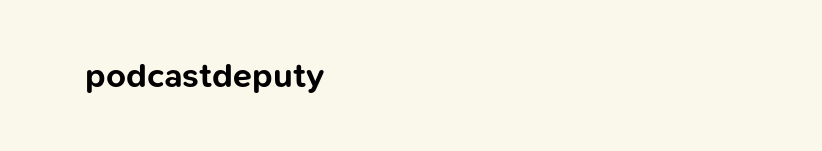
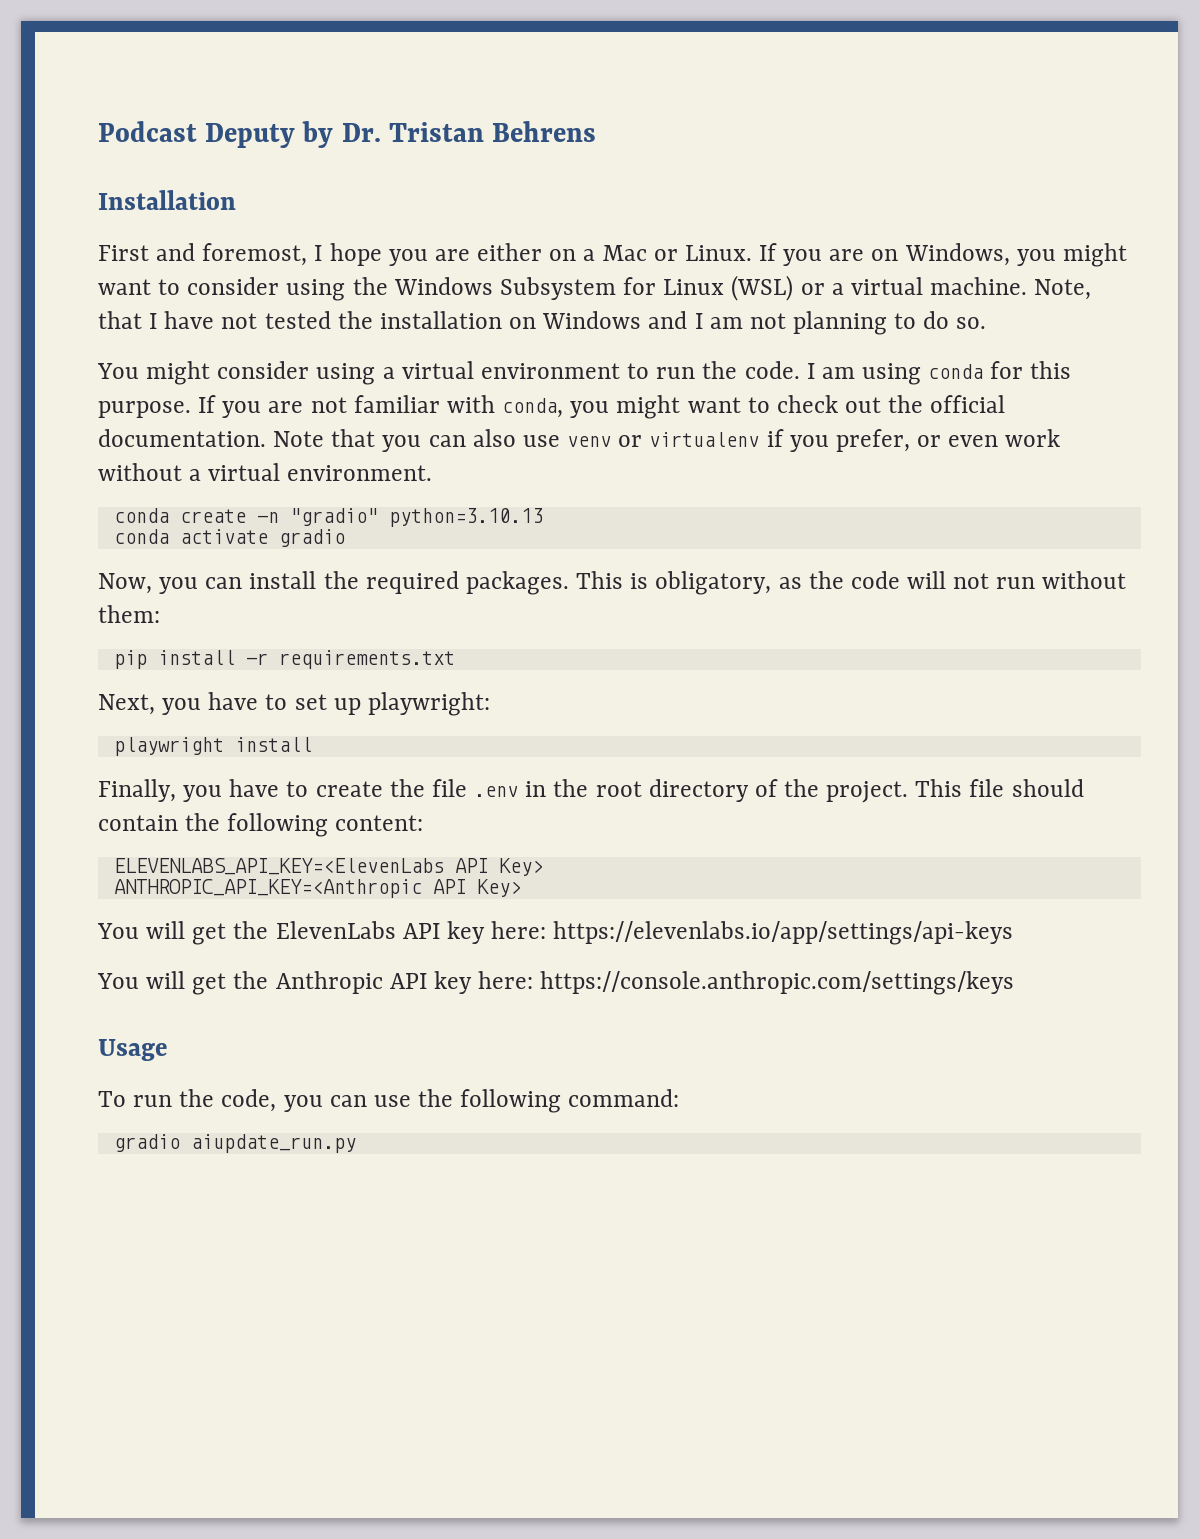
- podcastdeputy
+ Podcast Deputy by Dr. Tristan Behrens
+ Installation
+ First and foremost, I hope you are either on a Mac or Linux. If you are on Windows, you might want to consider using the Windows Subsystem for Linux (WSL) or a virtual machine. Note, that I have not tested the installation on Windows and I am not planning to do so.
+ You might consider using a virtual environment to run the code. I am using conda for this purpose. If you are not familiar with conda, you might want to check out the official documentation. Note that you can also use venv or virtualenv if you prefer, or even work without a virtual environment.
+ conda create -n "gradio" python=3.10.13
+ conda activate gradio
+ Now, you can install the required packages. This is obligatory, as the code will not run without them:
+ pip install -r requirements.txt
+ Next, you have to set up playwright:
+ playwright install
+ Finally, you have to create the file .env in the root directory of the project. This file should contain the following content:
+ ELEVENLABS_API_KEY=<ElevenLabs API Key>
+ ANTHROPIC_API_KEY=<Anthropic API Key>
+ You will get the ElevenLabs API key here: https://elevenlabs.io/app/settings/api-keys
+ You will get the Anthropic API key here: https://console.anthropic.com/settings/keys
+ Usage
+ To run the code, you can use the following command:
+ gradio aiupdate_run.py

